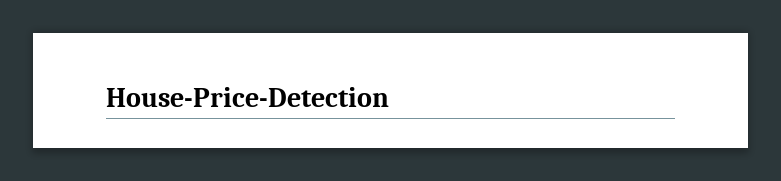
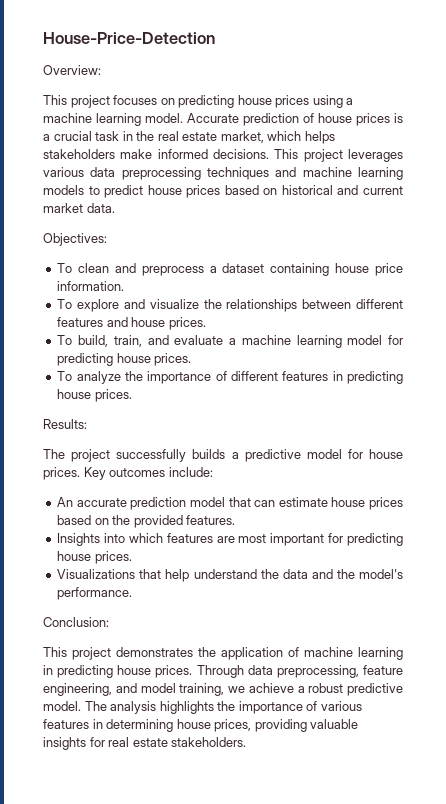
+ Overview:
+ This project focuses on predicting house prices using a machine learning model. Accurate prediction of house prices is a crucial task in the real estate market, which helps stakeholders make informed decisions. This project leverages various data preprocessing techniques and machine learning models to predict house prices based on historical and current market data.
+ Objectives:
+ To clean and preprocess a dataset containing house price information.
+ To explore and visualize the relationships between different features and house prices.
+ To build, train, and evaluate a machine learning model for predicting house prices.
+ To analyze the importance of different features in predicting house prices.
+ Results:
+ The project successfully builds a predictive model for house prices. Key outcomes include:
+ An accurate prediction model that can estimate house prices based on the provided features.
+ Insights into which features are most important for predicting house prices.
+ Visualizations that help understand the data and the model's performance.
+ Conclusion:
+ This project demonstrates the application of machine learning in predicting house prices. Through data preprocessing, feature engineering, and model training, we achieve a robust predictive model. The analysis highlights the importance of various features in determining house prices, providing valuable insights for real estate stakeholders.

